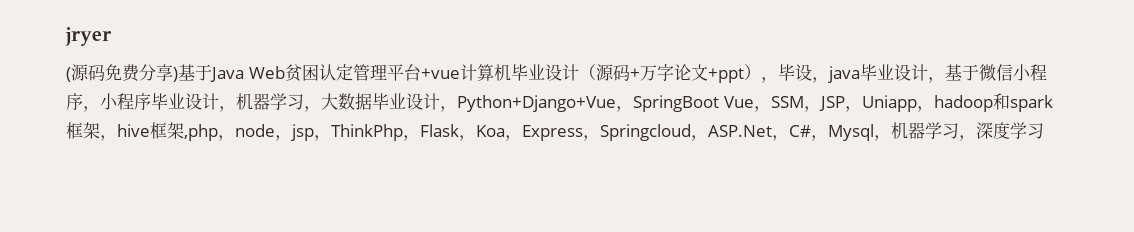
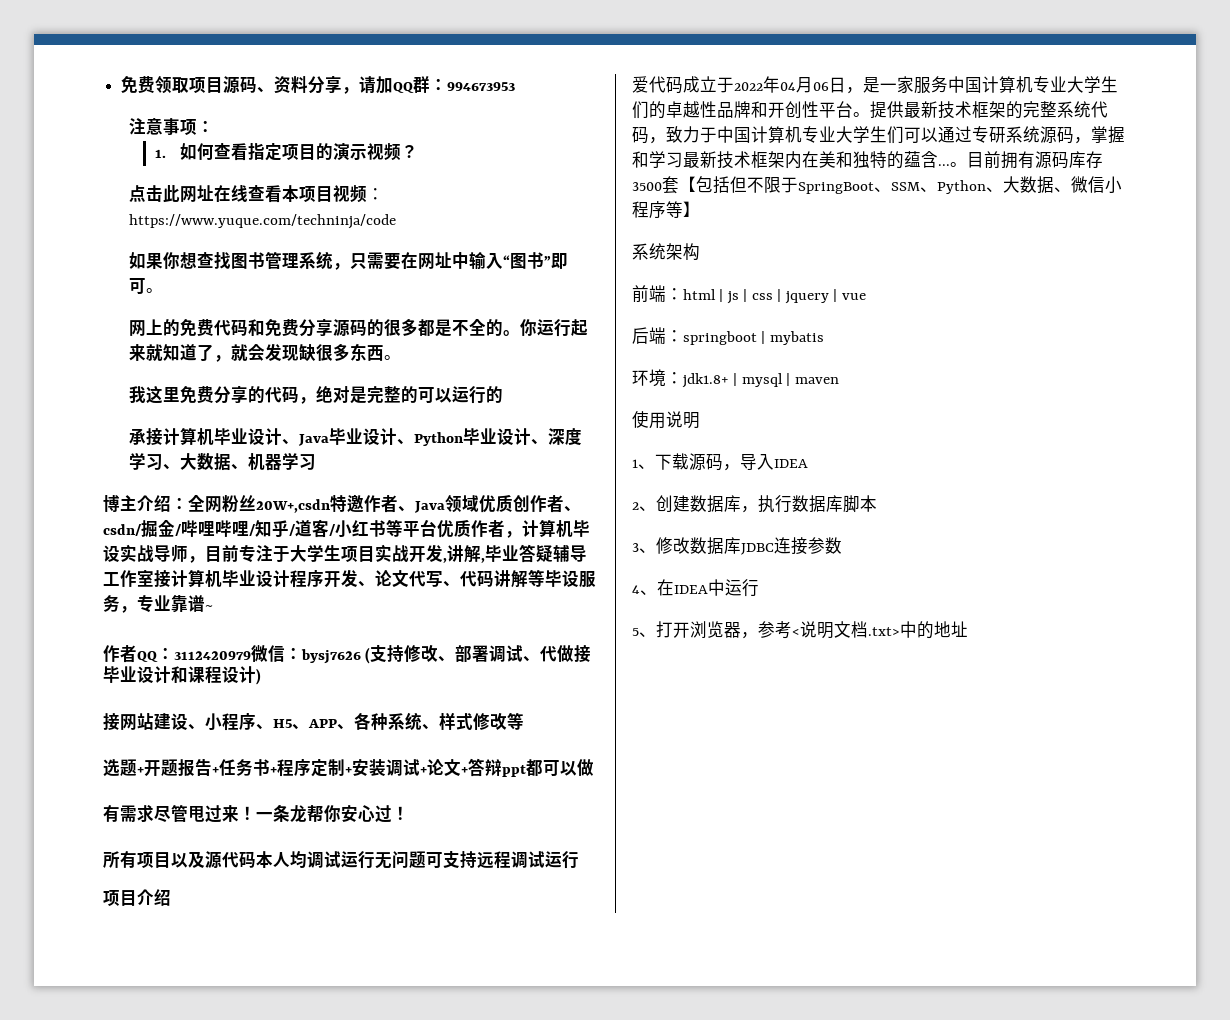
- jryer
- (源码免费分享)基于Java Web贫困认定管理平台+vue计算机毕业设计（源码+万字论文+ppt），毕设，java毕业设计，基于微信小程序，小程序毕业设计，机器学习，大数据毕业设计，Python+Django+Vue，SpringBoot Vue，SSM，JSP，Uniapp，hadoop和spark框架，hive框架,php，node，jsp，ThinkPhp，Flask，Koa，Express，Springcloud，ASP.Net，C#，Mysql，机器学习，深度学习
+ 免费领取项目源码、资料分享，请加QQ群：994673953
+ 注意事项：
+ 1.如何查看指定项目的演示视频？
+ 点击此网址在线查看本项目视频：https://www.yuque.com/techninja/code
+ 如果你想查找图书管理系统，只需要在网址中输入“图书”即可。
+ 网上的免费代码和免费分享源码的很多都是不全的。你运行起来就知道了，就会发现缺很多东西。
+ 我这里免费分享的代码，绝对是完整的可以运行的
+ 承接计算机毕业设计、Java毕业设计、Python毕业设计、深度学习、大数据、机器学习
+ 博主介绍：全网粉丝20W+,csdn特邀作者、Java领域优质创作者、csdn/掘金/哔哩哔哩/知乎/道客/小红书等平台优质作者，计算机毕设实战导师，目前专注于大学生项目实战开发,讲解,毕业答疑辅导工作室接计算机毕业设计程序开发、论文代写、代码讲解等毕设服务，专业靠谱~
+ 作者QQ：3112420979微信：bysj7626 (支持修改、部署调试、代做接毕业设计和课程设计)
+ 接网站建设、小程序、H5、APP、各种系统、样式修改等
+ 选题+开题报告+任务书+程序定制+安装调试+论文+答辩ppt都可以做
+ 有需求尽管甩过来！一条龙帮你安心过！
+ 所有项目以及源代码本人均调试运行无问题可支持远程调试运行
+ 项目介绍
+ 爱代码成立于2022年04月06日，是一家服务中国计算机专业大学生们的卓越性品牌和开创性平台。提供最新技术框架的完整系统代码，致力于中国计算机专业大学生们可以通过专研系统源码，掌握和学习最新技术框架内在美和独特的蕴含...。目前拥有源码库存3500套【包括但不限于SpringBoot、SSM、Python、大数据、微信小程序等】
+ 系统架构
+ 前端：html | js | css | jquery | vue
+ 后端：springboot | mybatis
+ 环境：jdk1.8+ | mysql | maven
+ 使用说明
+ 1、下载源码，导入IDEA
+ 2、创建数据库，执行数据库脚本
+ 3、修改数据库JDBC连接参数
+ 4、在IDEA中运行
+ 5、打开浏览器，参考<说明文档.txt>中的地址

